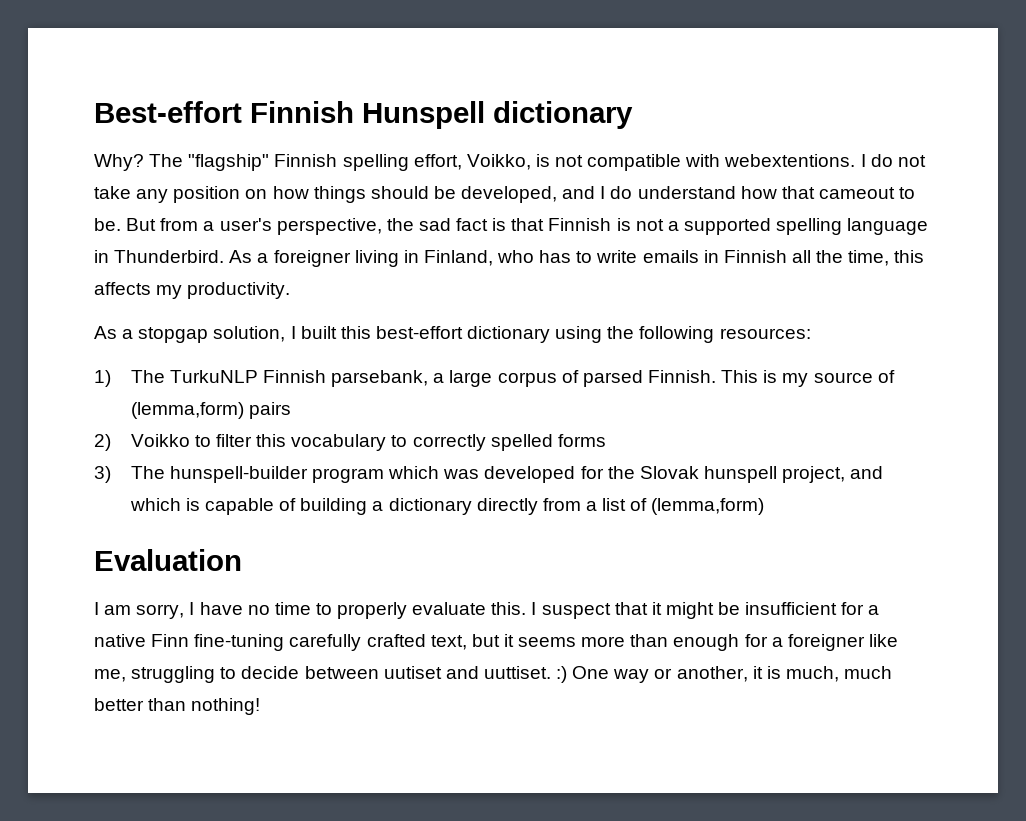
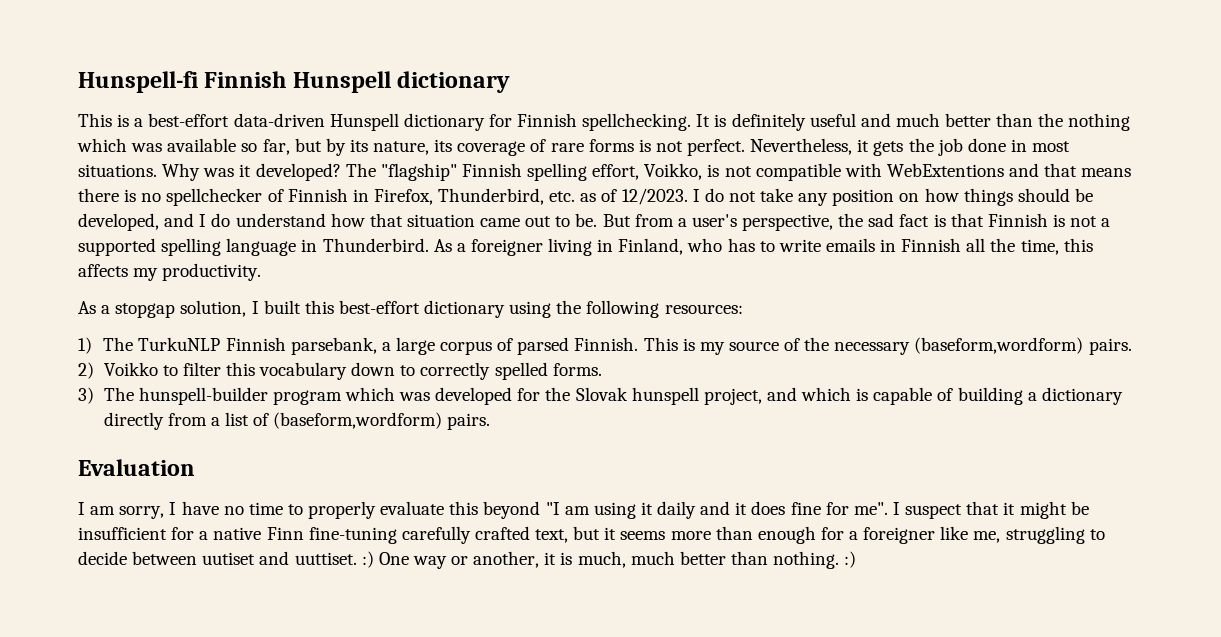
- Best-effort Finnish Hunspell dictionary
+ Hunspell-fi Finnish Hunspell dictionary
- Why?
+ This is a best-effort data-driven Hunspell dictionary for Finnish spellchecking. It is definitely useful and much better than the nothing which was available so far, but by its nature, its coverage of rare forms is not perfect. Nevertheless, it gets the job done in most situations. Why was it developed?
- The "flagship" Finnish spelling effort, Voikko, is not compatible with webextentions.
+ The "flagship" Finnish spelling effort, Voikko, is not compatible with WebExtentions and that means there is no spellchecker of Finnish in Firefox, Thunderbird, etc. as of 12/2023.
- I do not take any position on how things should be developed, and I do understand how that cameout to be.
+ I do not take any position on how things should be developed, and I do understand how that situation came out to be.
- This is my source of (lemma,form) pairs
+ This is my source of the necessary (baseform,wordform) pairs.
- 2) Voikko to filter this vocabulary to correctly spelled forms
+ 2) Voikko to filter this vocabulary down to correctly spelled forms.
- 3) The hunspell-builder program which was developed for the Slovak hunspell project, and which is capable of building a dictionary directly from a list of (lemma,form)
+ 3) The hunspell-builder program which was developed for the Slovak hunspell project, and which is capable of building a dictionary directly from a list of (baseform,wordform) pairs.
- I am sorry, I have no time to properly evaluate this.
+ I am sorry, I have no time to properly evaluate this beyond "I am using it daily and it does fine for me".
- I suspect that it might be insufficient for a native Finn fine-tuning carefully crafted text, but it seems more than enough for a foreigner like me, struggling to decide between uutiset and uuttiset. :) One way or another, it is much, much better than nothing!
+ I suspect that it might be insufficient for a native Finn fine-tuning carefully crafted text, but it seems more than enough for a foreigner like me, struggling to decide between uutiset and uuttiset. :) One way or another, it is much, much better than nothing. :)

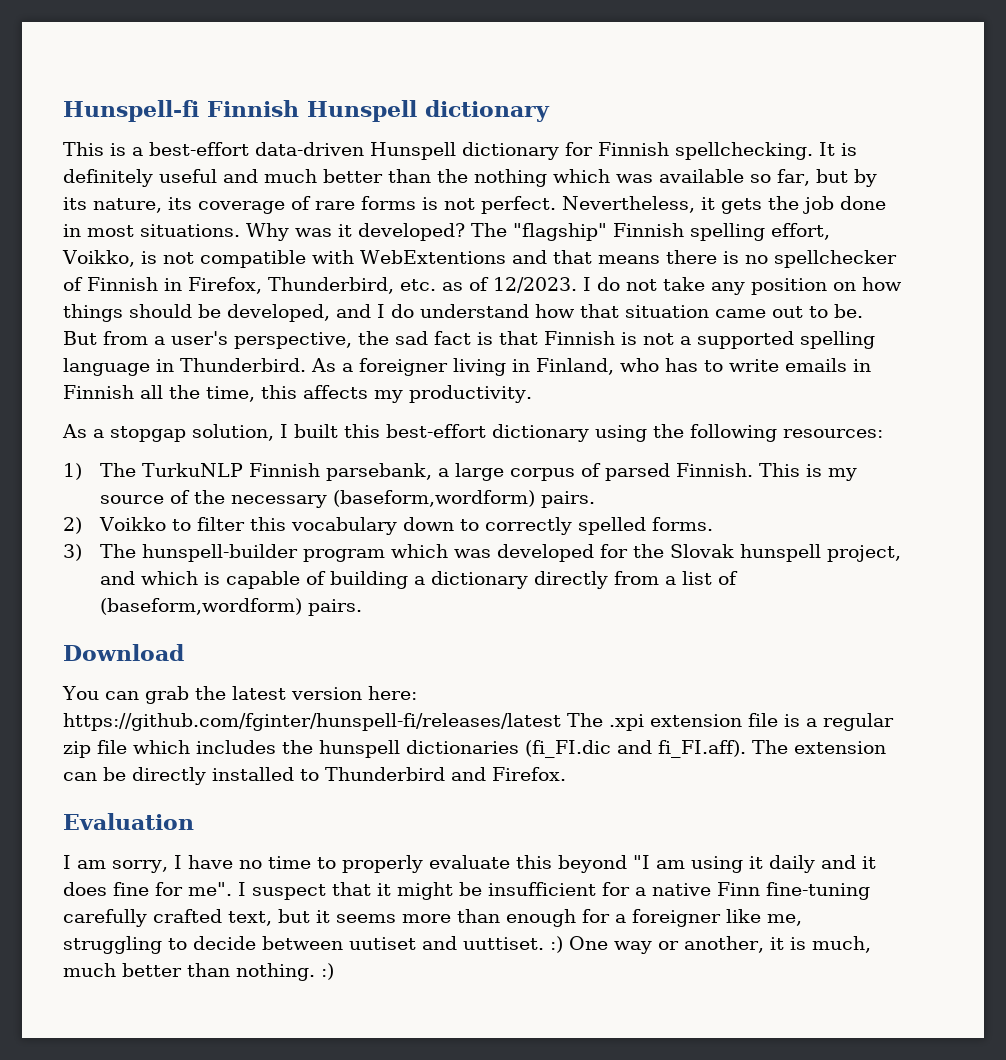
+ Download
+ You can grab the latest version here: https://github.com/fginter/hunspell-fi/releases/latest The .xpi extension file is a regular zip file which includes the hunspell dictionaries (fi_FI.dic and fi_FI.aff). The extension can be directly installed to Thunderbird and Firefox.

